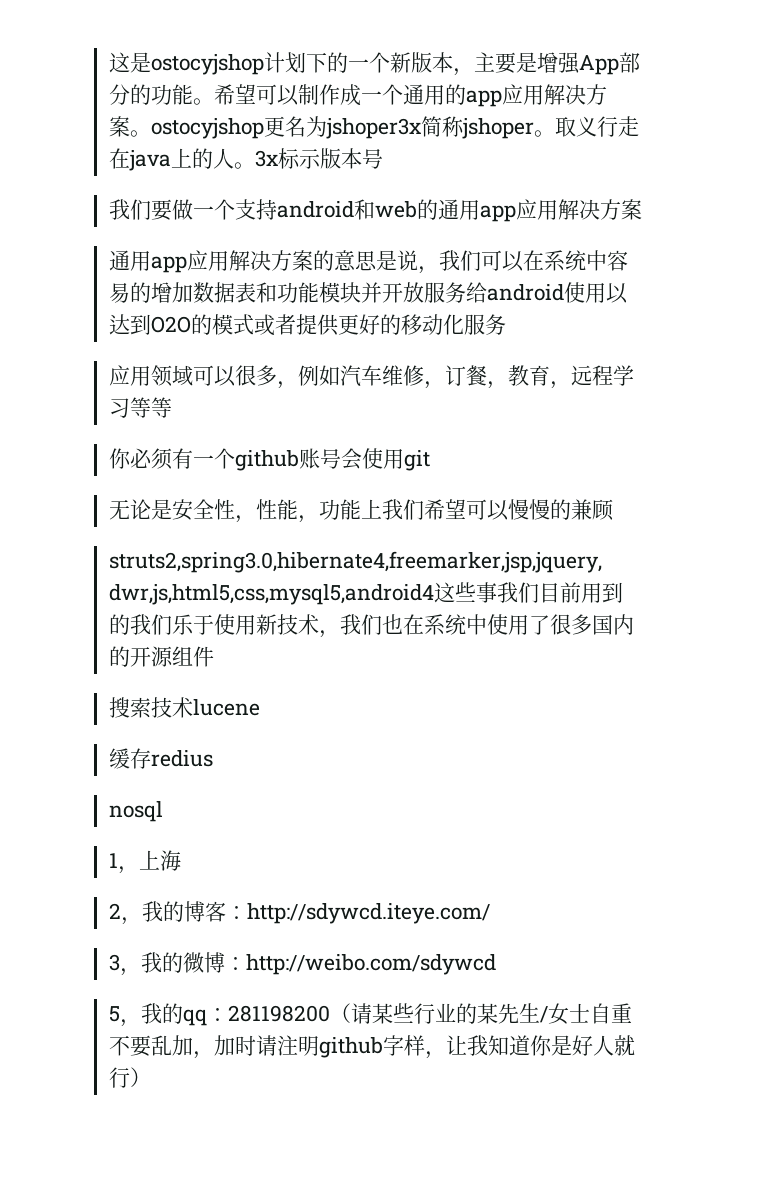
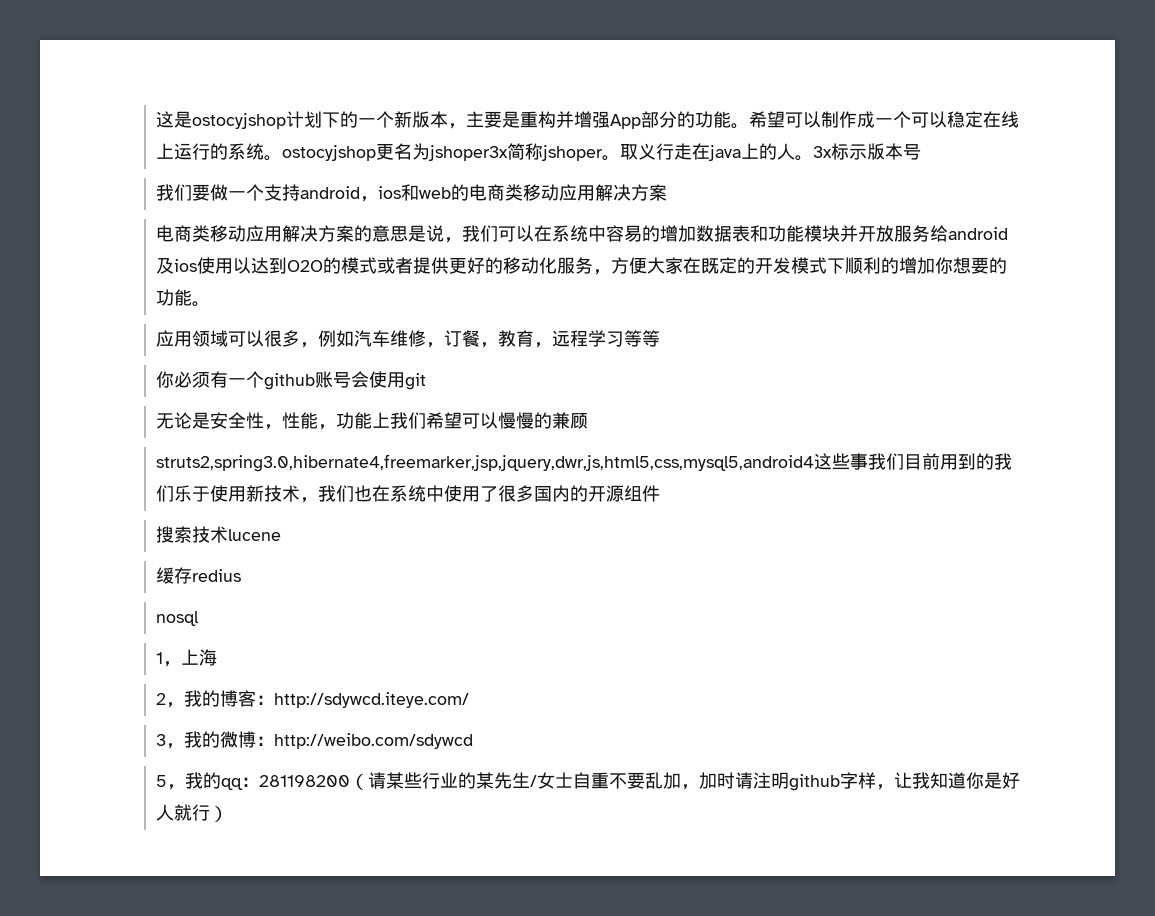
- 这是ostocyjshop计划下的一个新版本，主要是增强App部分的功能。
+ 这是ostocyjshop计划下的一个新版本，主要是重构并增强App部分的功能。
- 希望可以制作成一个通用的app应用解决方案。ostocyjshop更名为jshoper3x简称jshoper。
+ 希望可以制作成一个可以稳定在线上运行的系统。ostocyjshop更名为jshoper3x简称jshoper。
- 我们要做一个支持android和web的通用app应用解决方案
+ 我们要做一个支持android，ios和web的电商类移动应用解决方案
- 通用app应用解决方案的意思是说，我们可以在系统中容易的增加数据表和功能模块并开放服务给android使用以达到O2O的模式或者提供更好的移动化服务
+ 电商类移动应用解决方案的意思是说，我们可以在系统中容易的增加数据表和功能模块并开放服务给android及ios使用以达到O2O的模式或者提供更好的移动化服务，方便大家在既定的开发模式下顺利的增加你想要的功能。

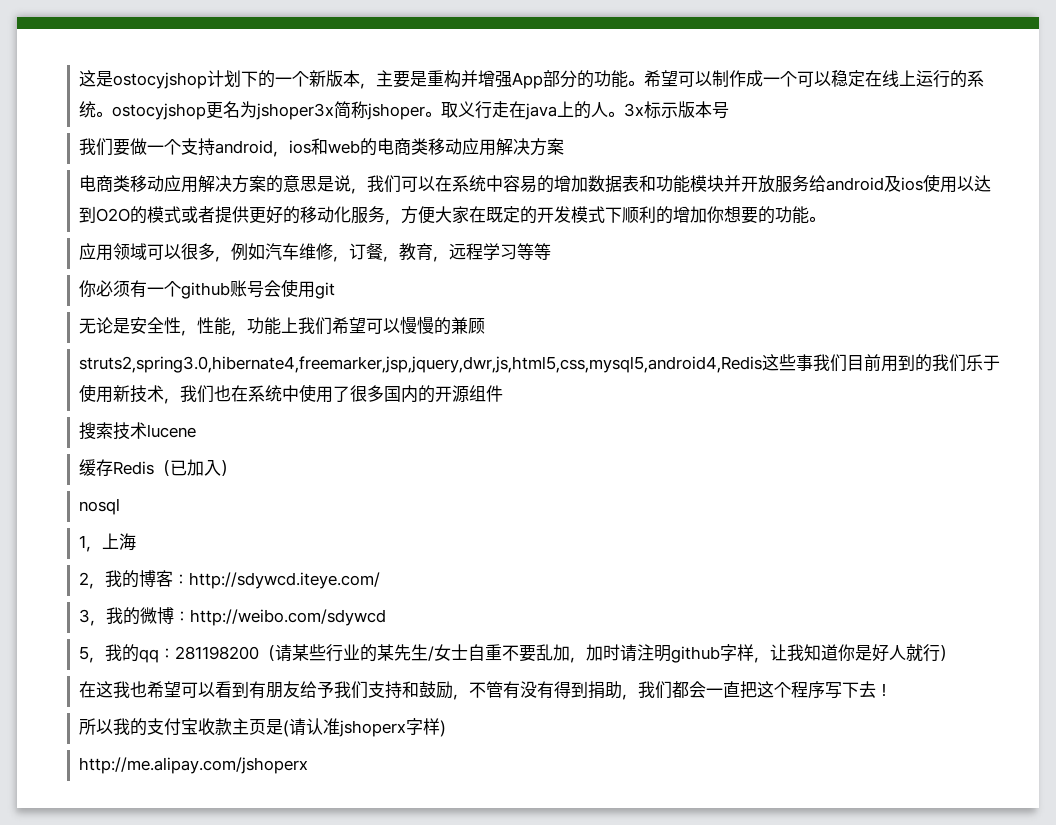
- struts2,spring3.0,hibernate4,freemarker,jsp,jquery,dwr,js,html5,css,mysql5,android4这些事我们目前用到的我们乐于使用新技术，我们也在系统中使用了很多国内的开源组件
+ struts2,spring3.0,hibernate4,freemarker,jsp,jquery,dwr,js,html5,css,mysql5,android4,Redis这些事我们目前用到的我们乐于使用新技术，我们也在系统中使用了很多国内的开源组件
- 缓存redius
+ 缓存Redis（已加入）
+ 在这我也希望可以看到有朋友给予我们支持和鼓励，不管有没有得到捐助，我们都会一直把这个程序写下去！
+ 所以我的支付宝收款主页是(请认准jshoperx字样)
+ http://me.alipay.com/jshoperx

